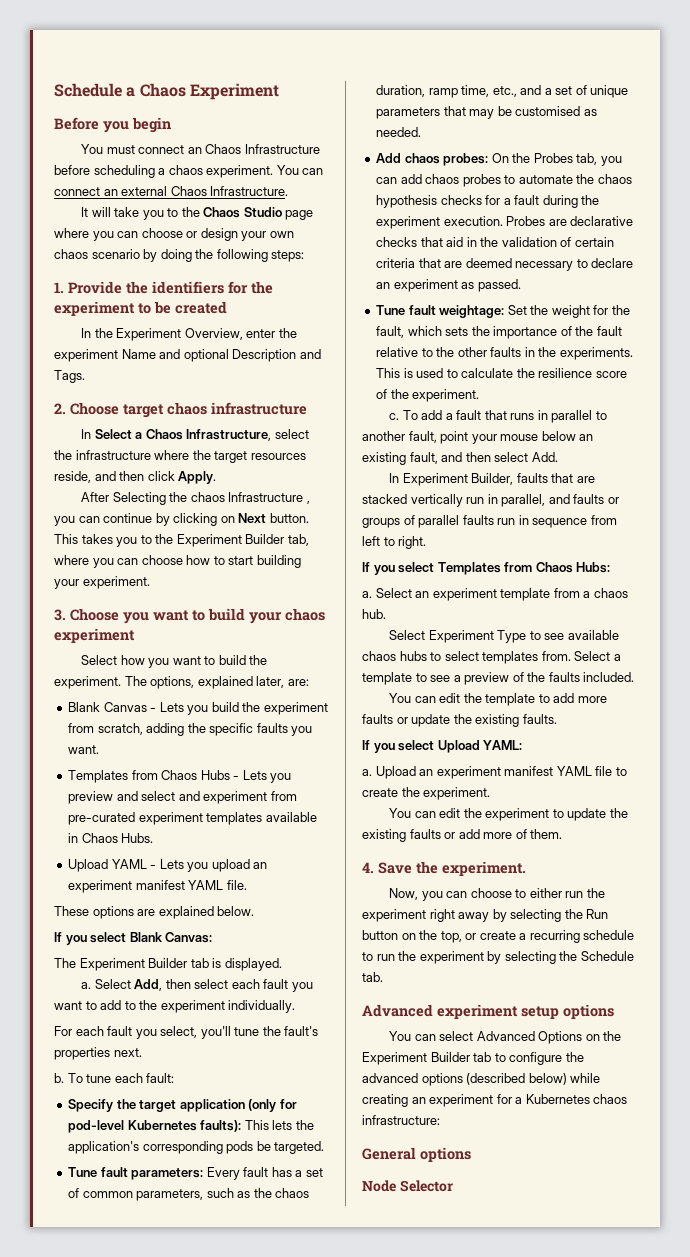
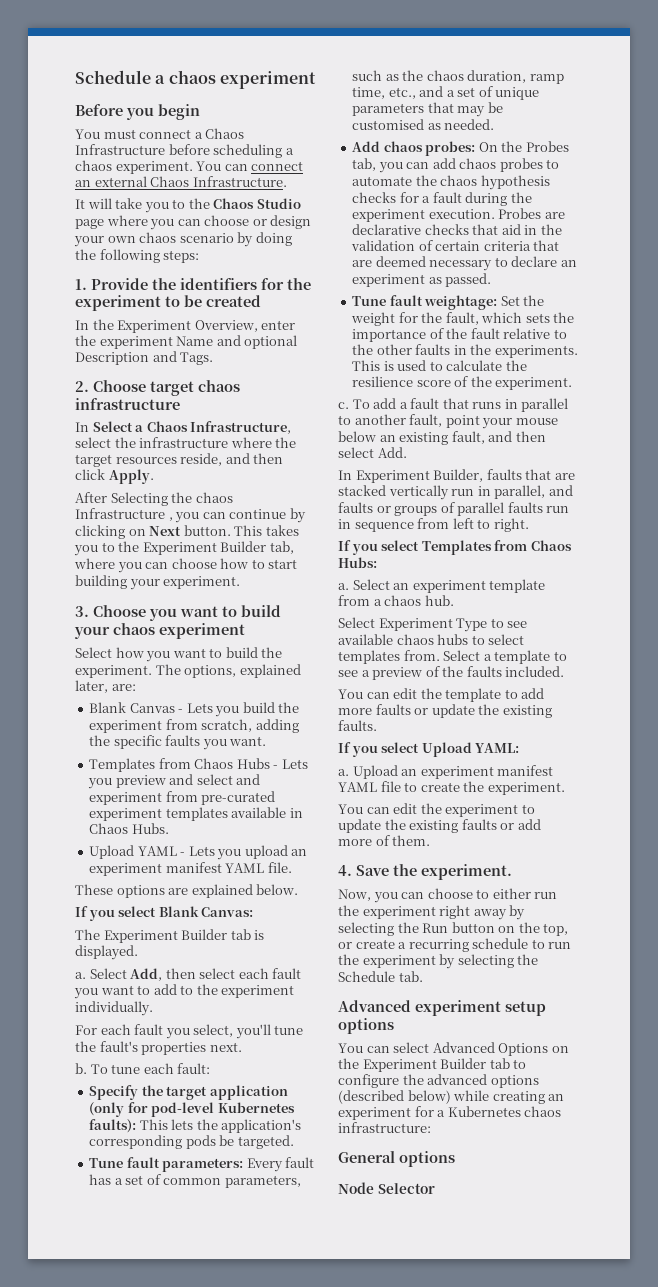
- Schedule a Chaos Experiment
+ Schedule a chaos experiment
- You must connect an Chaos Infrastructure before scheduling a chaos experiment.
+ You must connect a Chaos Infrastructure before scheduling a chaos experiment.

